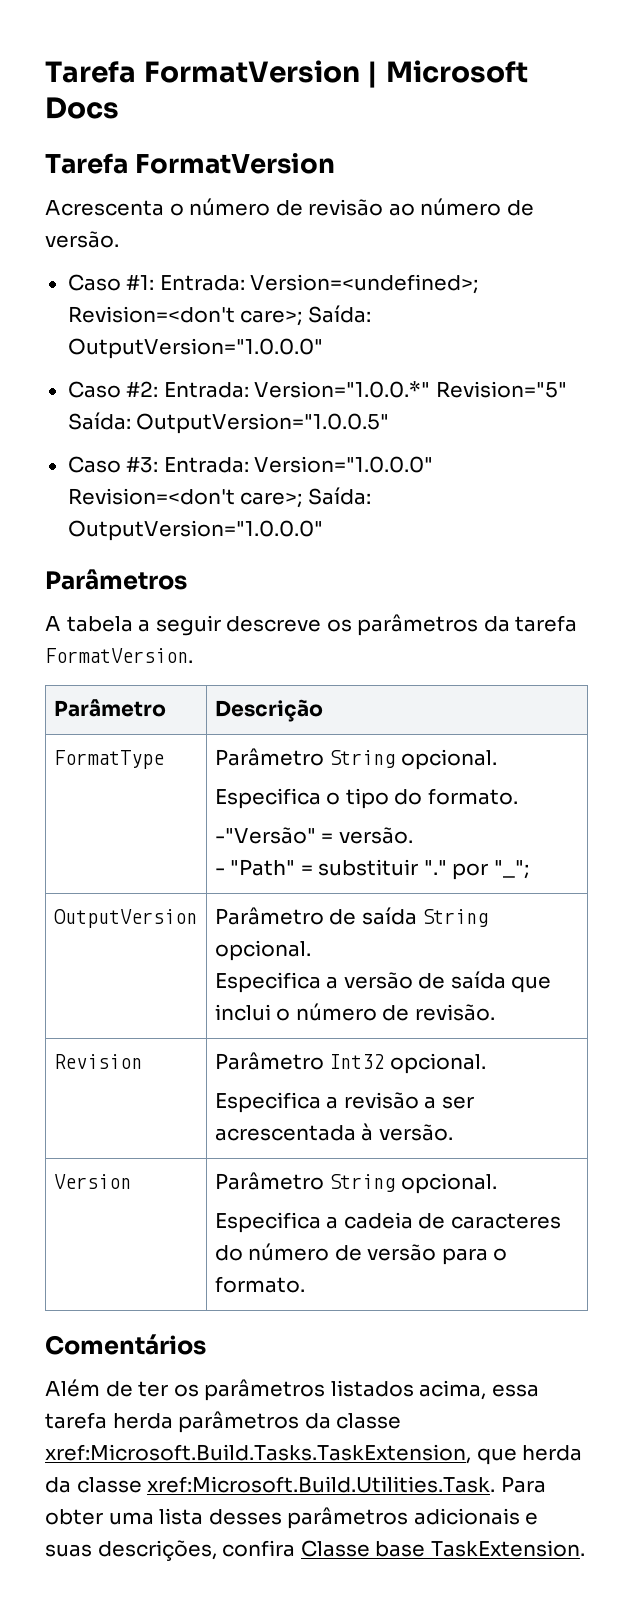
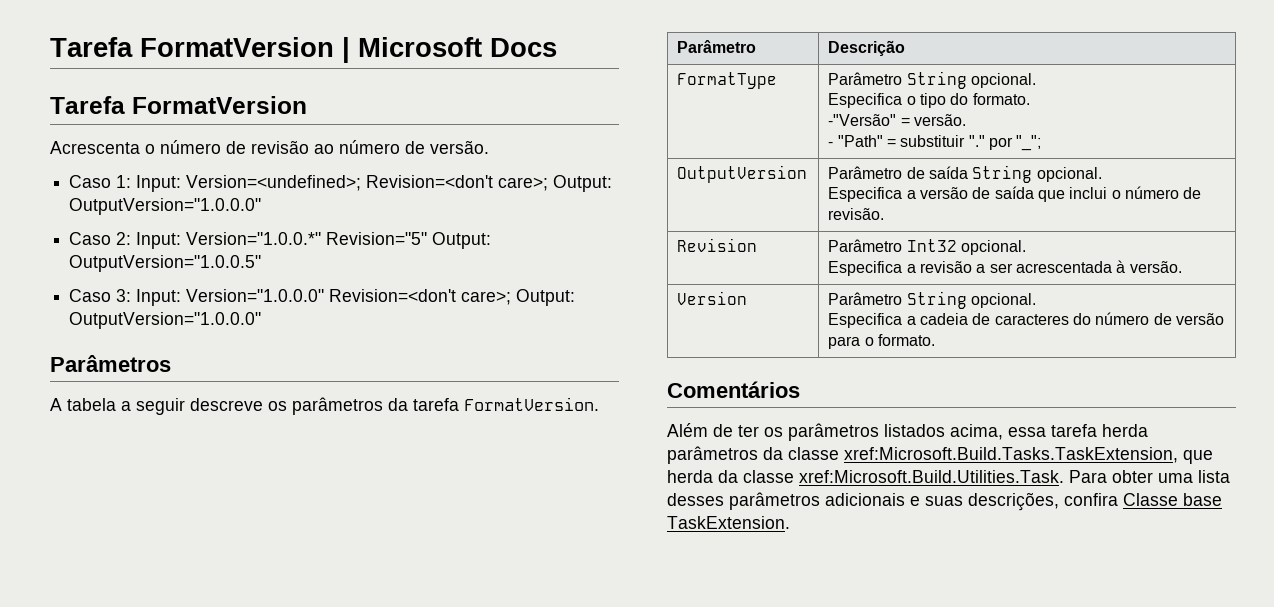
- Caso #1: Entrada: Version=<undefined>; Revision=<don't care>; Saída: OutputVersion="1.0.0.0"
+ Caso 1: Input: Version=<undefined>; Revision=<don't care>; Output: OutputVersion="1.0.0.0"
- Caso #2: Entrada: Version="1.0.0.*" Revision="5" Saída: OutputVersion="1.0.0.5"
+ Caso 2: Input: Version="1.0.0.*" Revision="5" Output: OutputVersion="1.0.0.5"
- Caso #3: Entrada: Version="1.0.0.0" Revision=<don't care>; Saída: OutputVersion="1.0.0.0"
+ Caso 3: Input: Version="1.0.0.0" Revision=<don't care>; Output: OutputVersion="1.0.0.0"

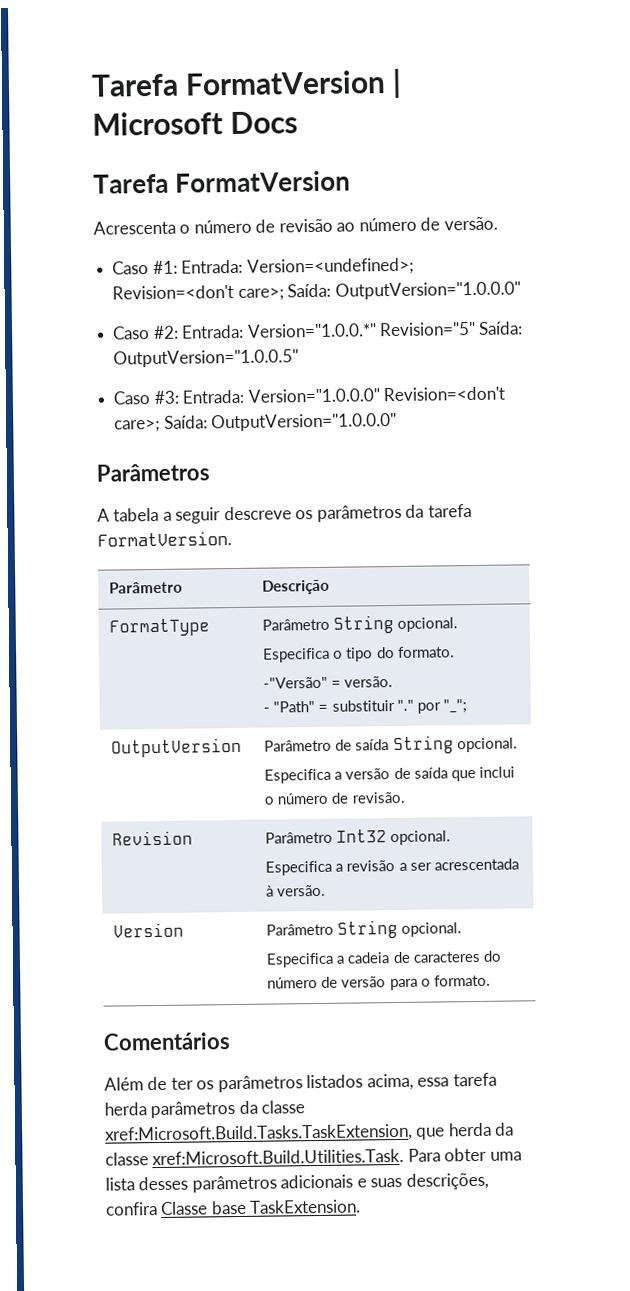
- Caso 1: Input: Version=<undefined>; Revision=<don't care>; Output: OutputVersion="1.0.0.0"
+ Caso #1: Entrada: Version=<undefined>; Revision=<don't care>; Saída: OutputVersion="1.0.0.0"
- Caso 2: Input: Version="1.0.0.*" Revision="5" Output: OutputVersion="1.0.0.5"
+ Caso #2: Entrada: Version="1.0.0.*" Revision="5" Saída: OutputVersion="1.0.0.5"
- Caso 3: Input: Version="1.0.0.0" Revision=<don't care>; Output: OutputVersion="1.0.0.0"
+ Caso #3: Entrada: Version="1.0.0.0" Revision=<don't care>; Saída: OutputVersion="1.0.0.0"

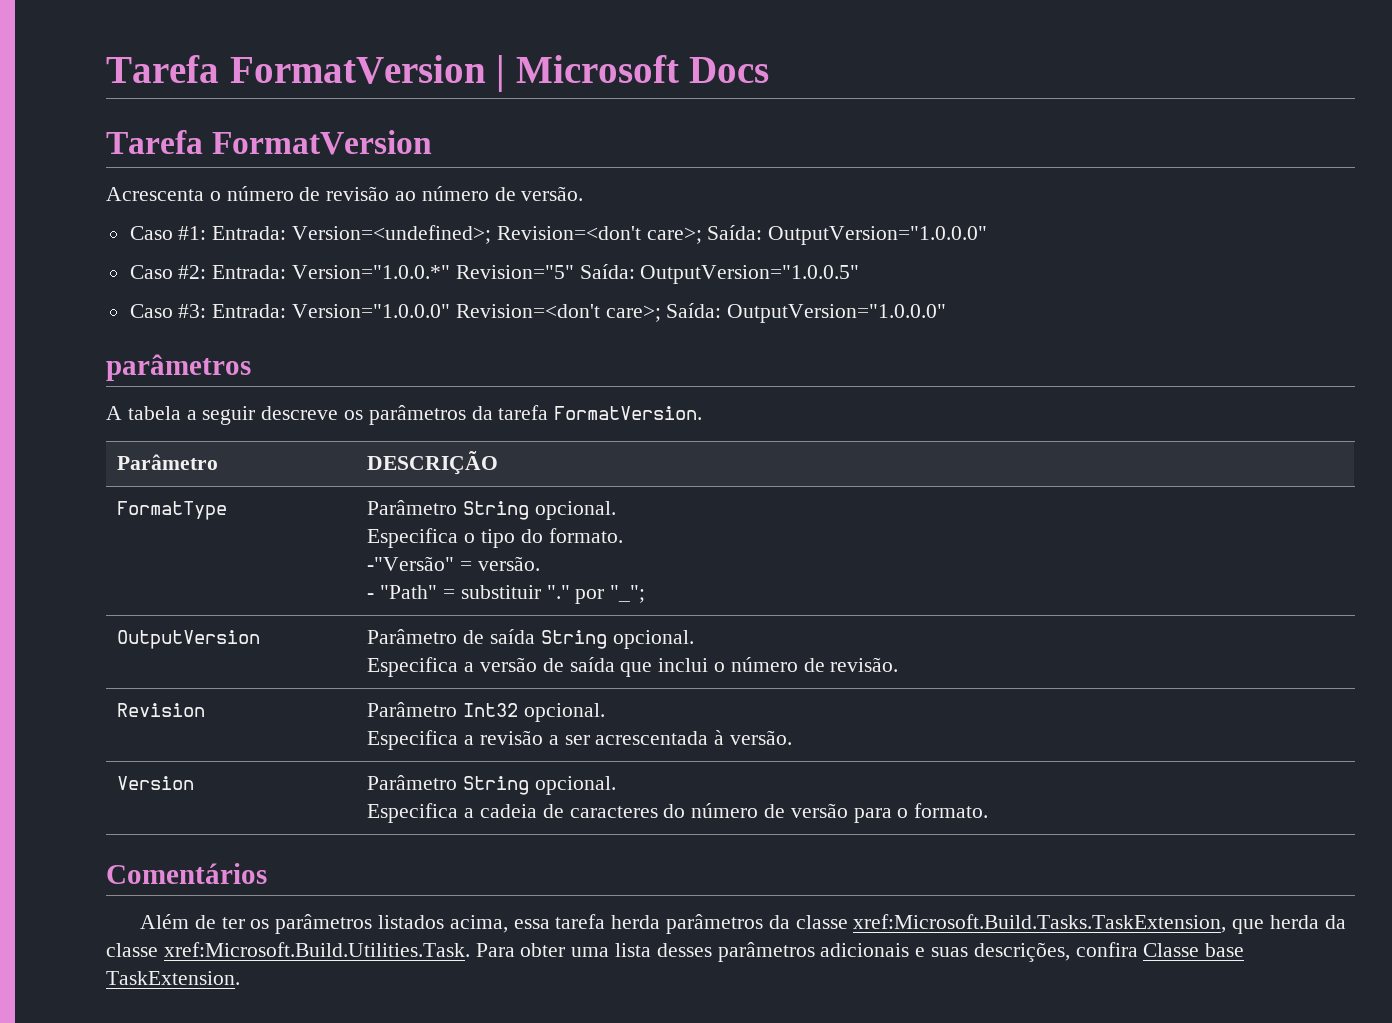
  Caso #3: Entrada: Version="1.0.0.0" Revision=<don't care>; Saída: OutputVersion="1.0.0.0"
- Parâmetros
+ parâmetros
- Parâmetro | Descrição
+ Parâmetro | DESCRIÇÃO

